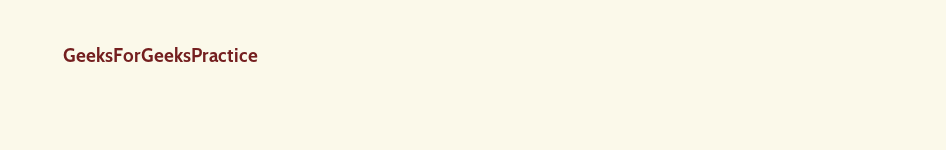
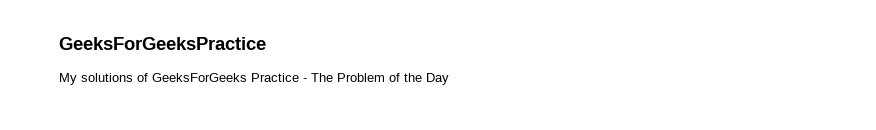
+ My solutions of GeeksForGeeks Practice - The Problem of the Day

